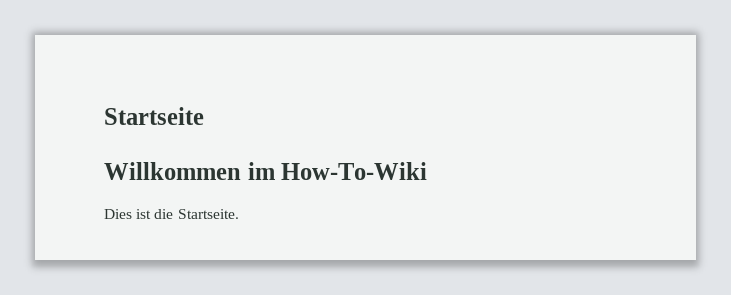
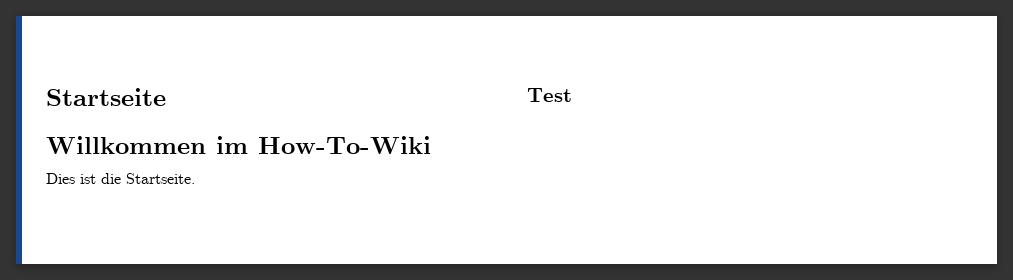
+ Test

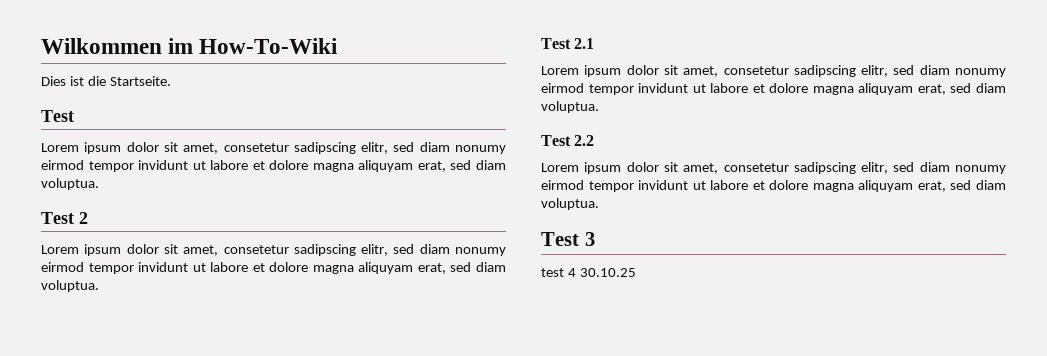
- Startseite
- Willkommen im How-To-Wiki
+ Wilkommen im How-To-Wiki
  Dies ist die Startseite.
  Test
+ Lorem ipsum dolor sit amet, consetetur sadipscing elitr, sed diam nonumy eirmod tempor invidunt ut labore et dolore magna aliquyam erat, sed diam voluptua.
+ Test 2
+ Lorem ipsum dolor sit amet, consetetur sadipscing elitr, sed diam nonumy eirmod tempor invidunt ut labore et dolore magna aliquyam erat, sed diam voluptua.
+ Test 2.1
+ Lorem ipsum dolor sit amet, consetetur sadipscing elitr, sed diam nonumy eirmod tempor invidunt ut labore et dolore magna aliquyam erat, sed diam voluptua.
+ Test 2.2
+ Lorem ipsum dolor sit amet, consetetur sadipscing elitr, sed diam nonumy eirmod tempor invidunt ut labore et dolore magna aliquyam erat, sed diam voluptua.
+ Test 3
+ test 4 30.10.25

